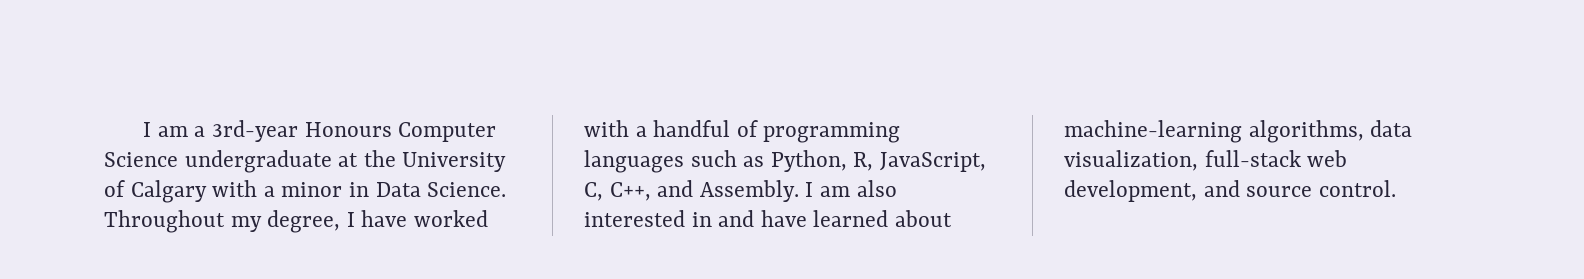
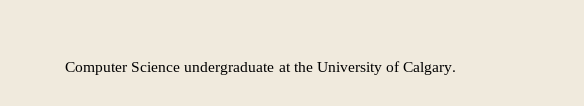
- I am a 3rd-year Honours Computer Science undergraduate at the University of Calgary with a minor in Data Science. Throughout my degree, I have worked with a handful of programming languages such as Python, R, JavaScript, C, C++, and Assembly. I am also interested in and have learned about machine-learning algorithms, data visualization, full-stack web development, and source control.
+ Computer Science undergraduate at the University of Calgary.

